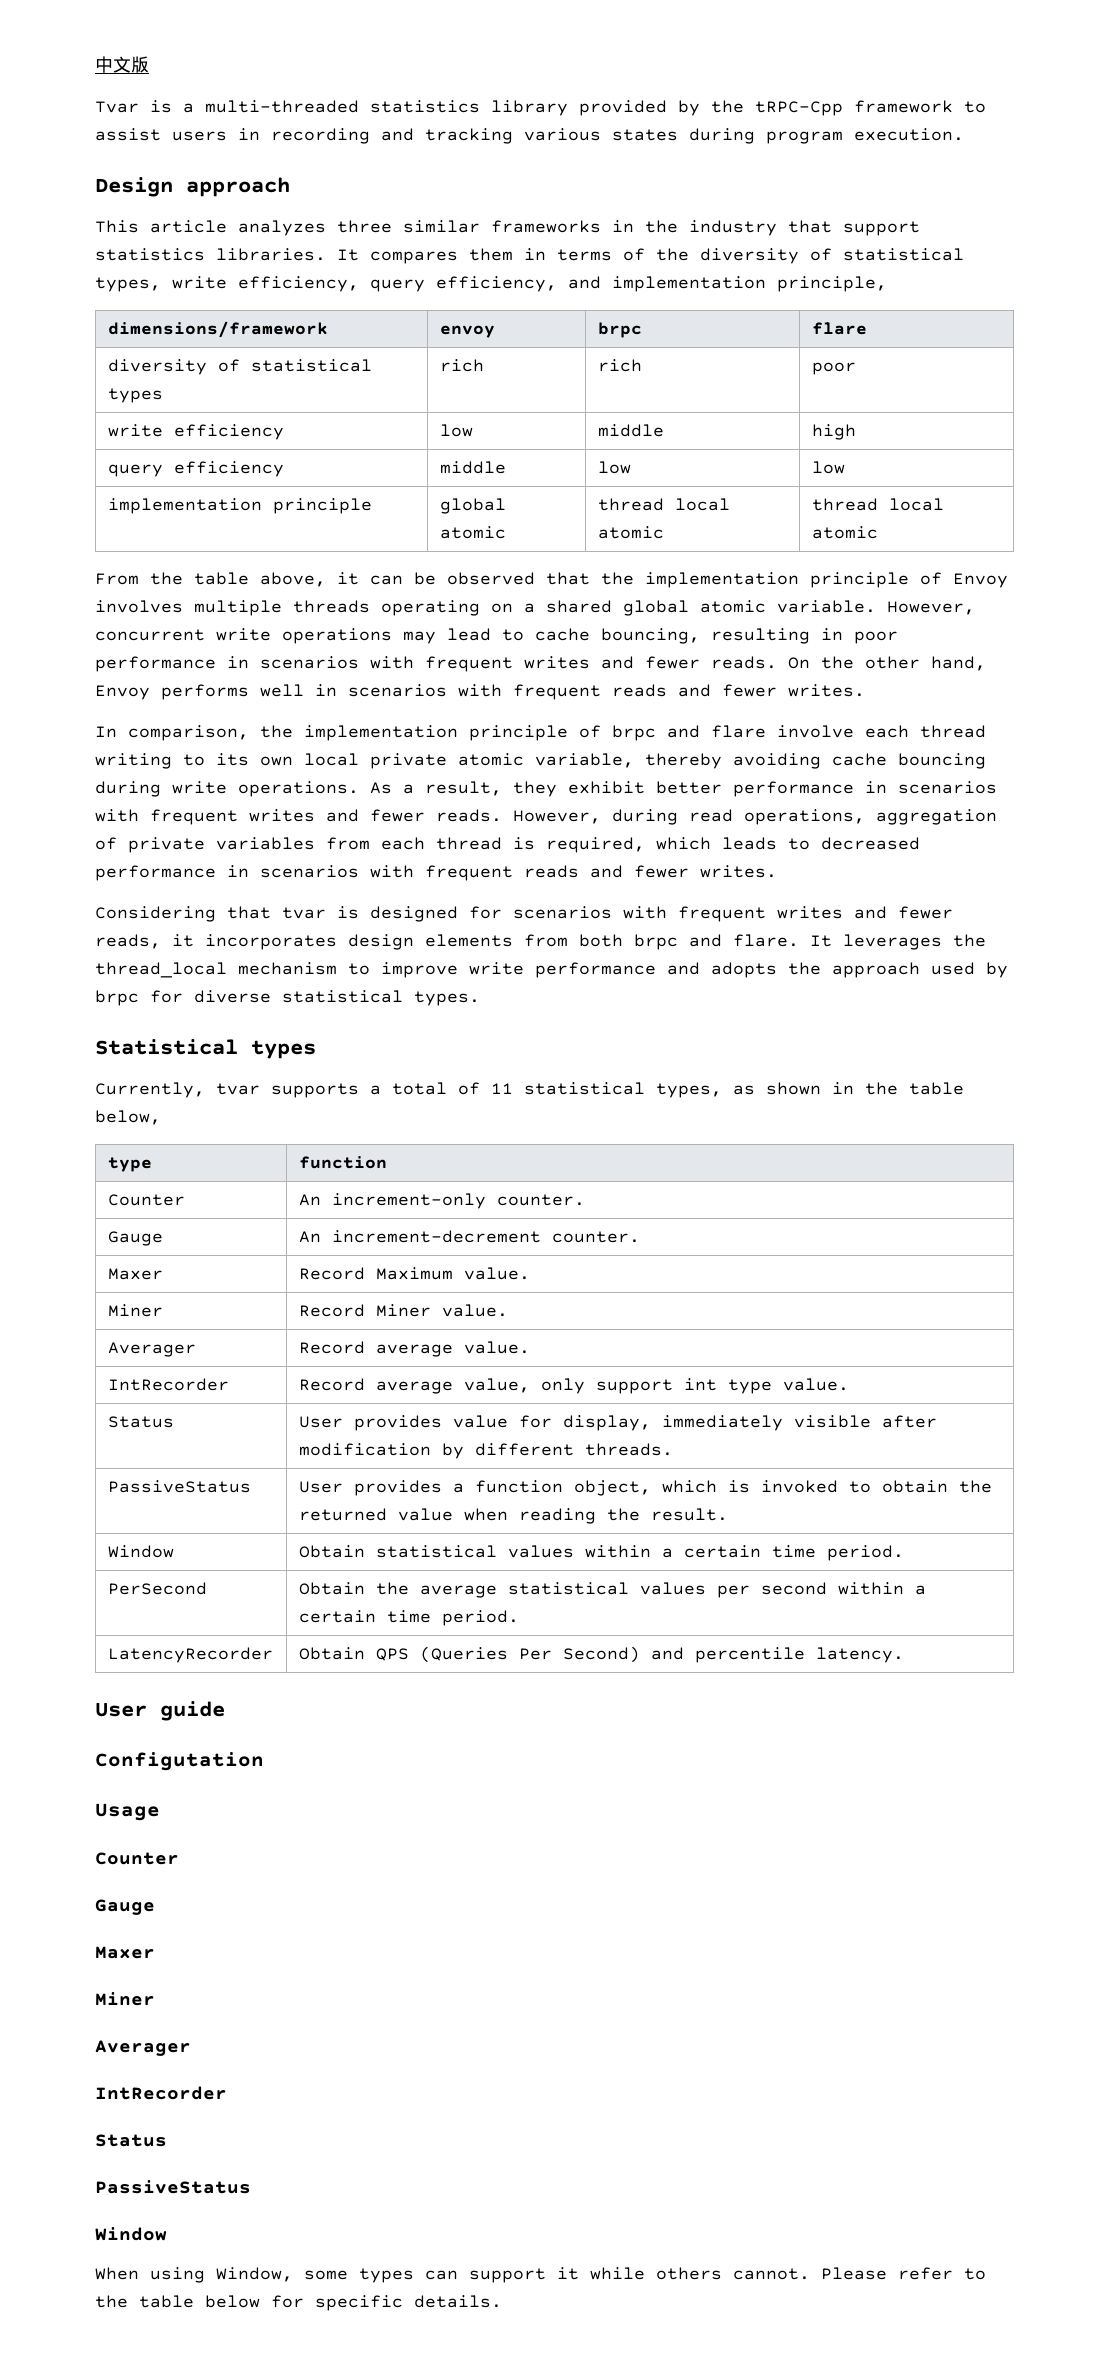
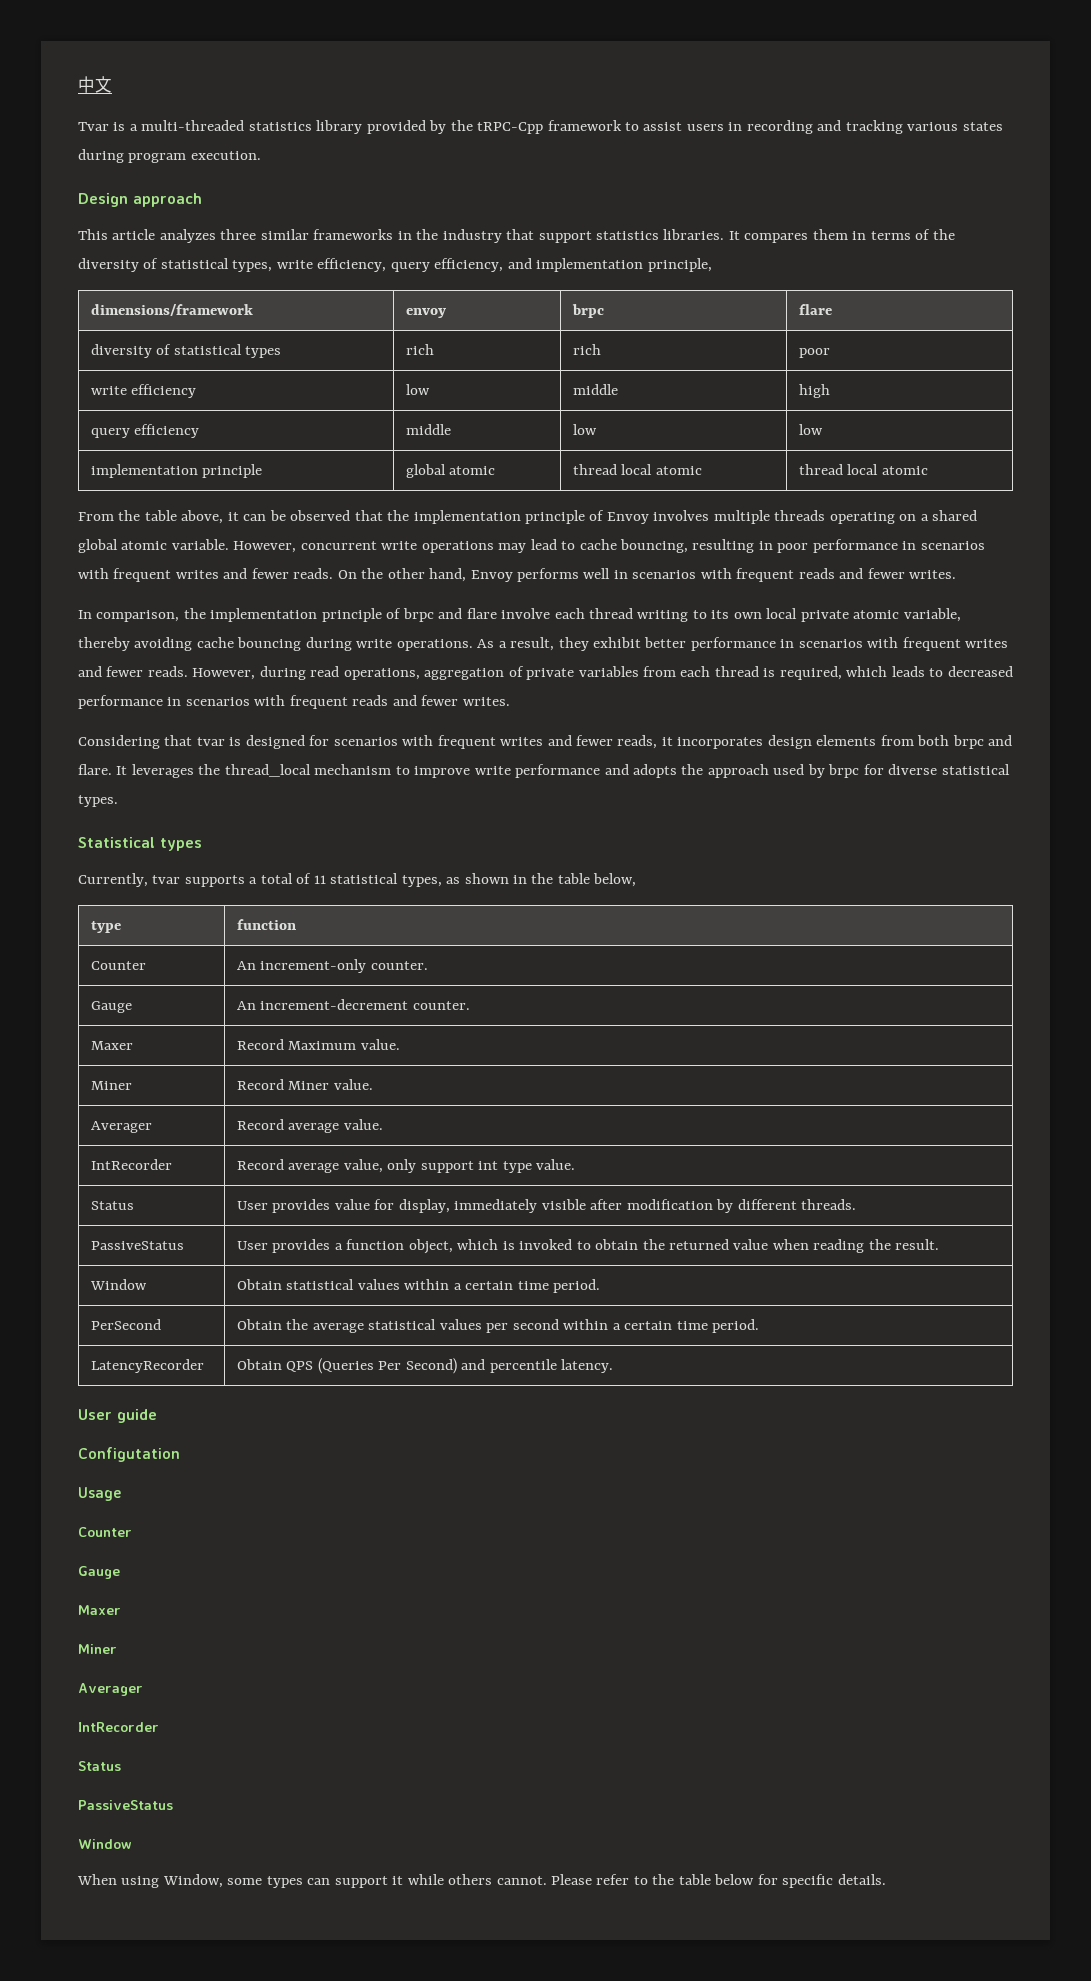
- 中文版
+ 中文

